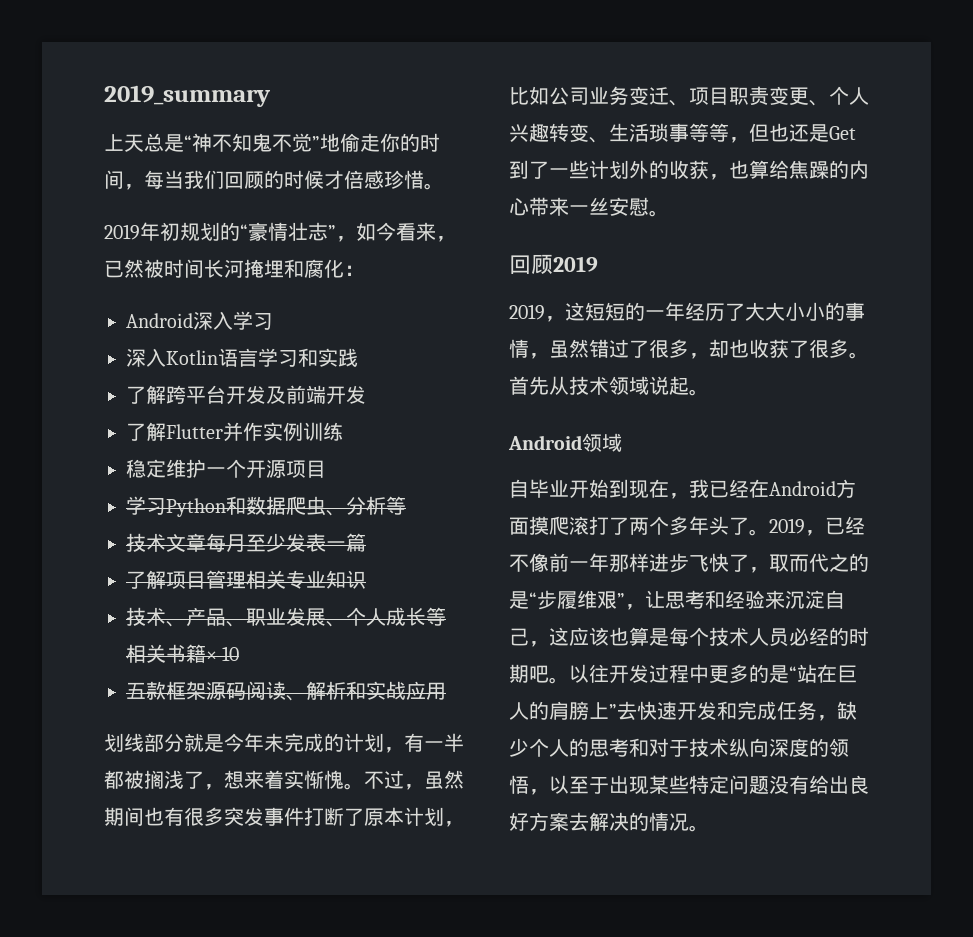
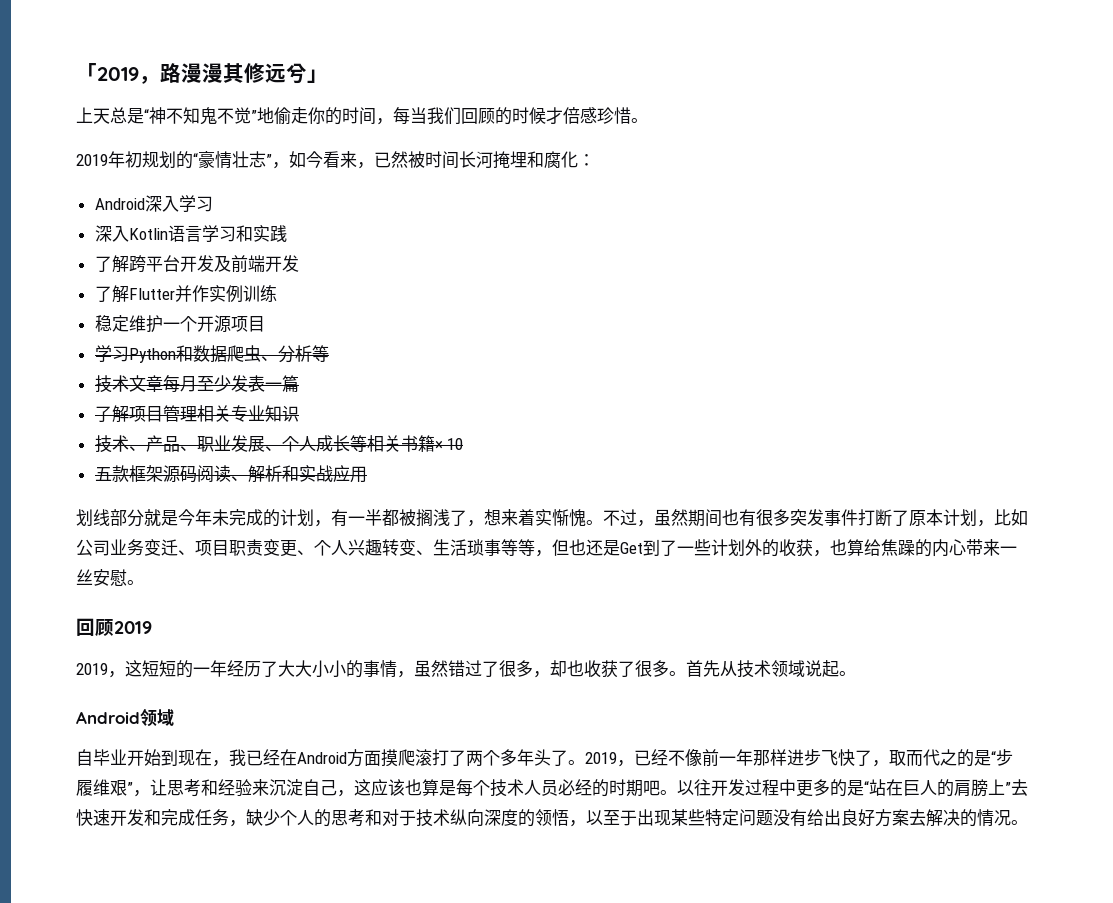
- 2019_summary
+ 「2019，路漫漫其修远兮」

